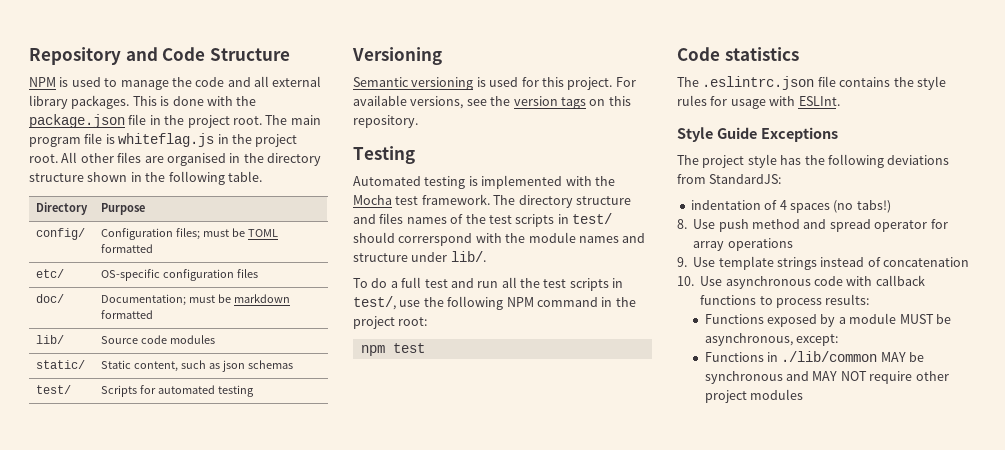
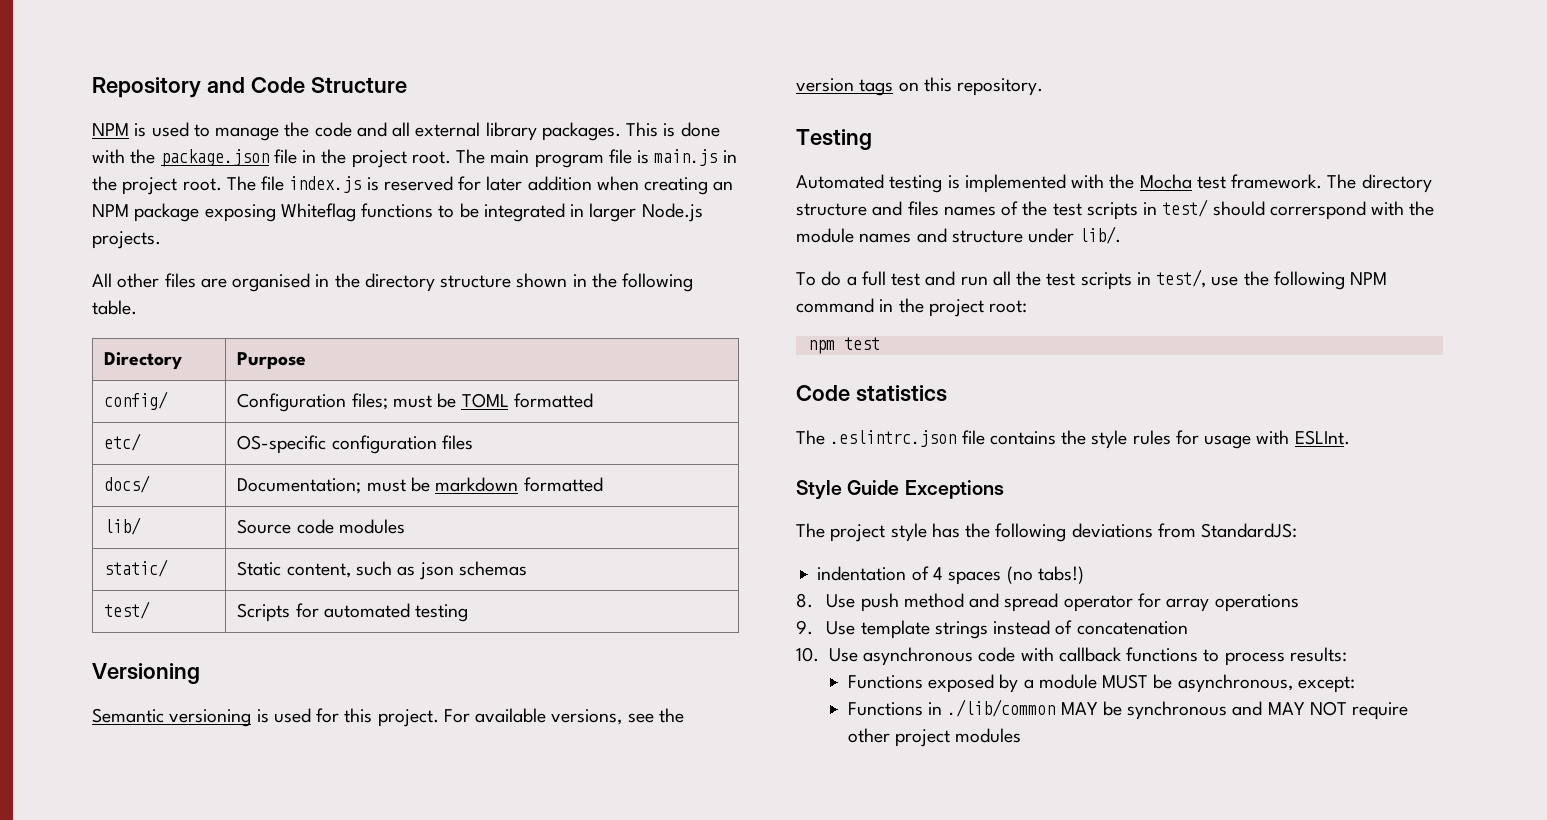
- The main program file is whiteflag.js in the project root. All other files are organised in the directory structure shown in the following table.
+ The main program file is main.js in the project root. The file index.js is reserved for later addition when creating an NPM package exposing Whiteflag functions to be integrated in larger Node.js projects.
+ All other files are organised in the directory structure shown in the following table.
- doc/ | Documentation; must be markdown formatted
+ docs/ | Documentation; must be markdown formatted

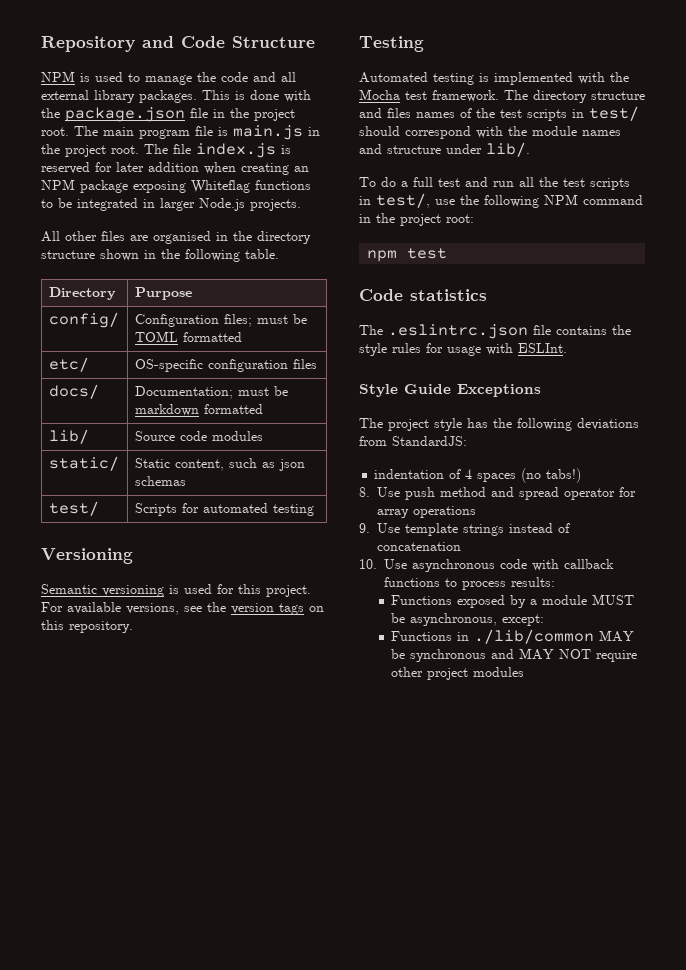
- The directory structure and files names of the test scripts in test/ should correrspond with the module names and structure under lib/.
+ The directory structure and files names of the test scripts in test/ should correspond with the module names and structure under lib/.

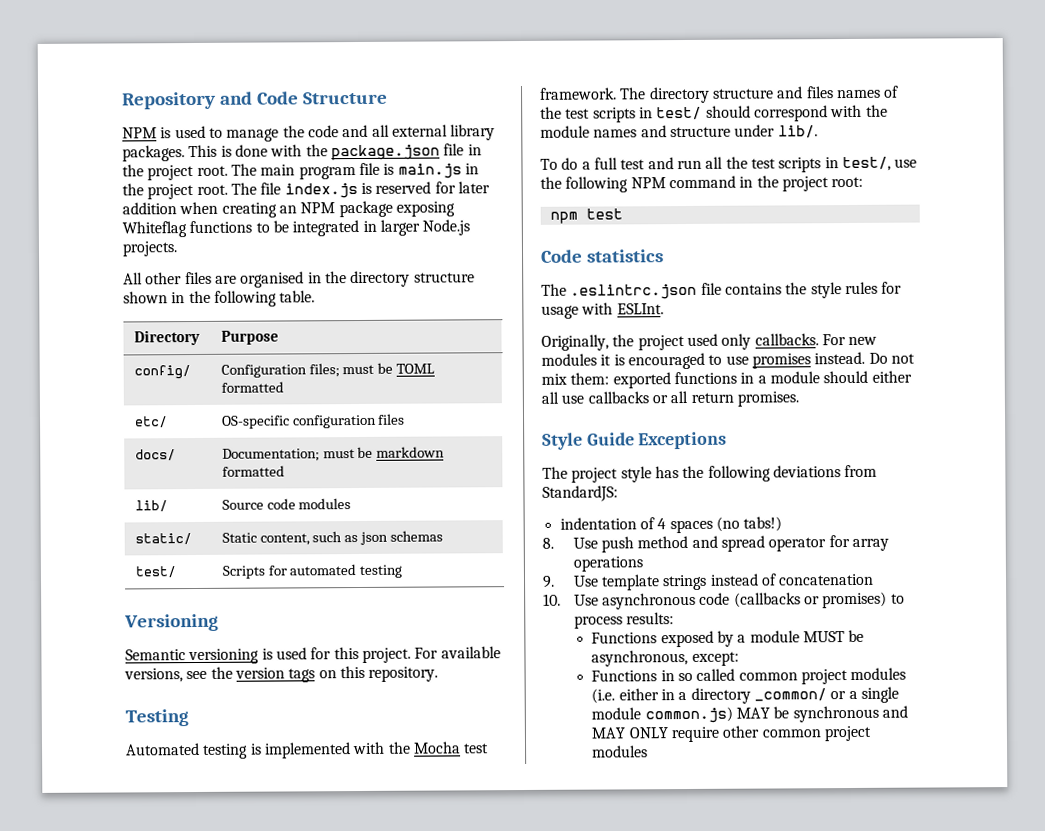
+ Originally, the project used only callbacks. For new modules it is encouraged to use promises instead. Do not mix them: exported functions in a module should either all use callbacks or all return promises.
- 10. Use asynchronous code with callback functions to process results:
+ 10. Use asynchronous code (callbacks or promises) to process results:
- Functions in ./lib/common MAY be synchronous and MAY NOT require other project modules
+ Functions in so called common project modules (i.e. either in a directory _common/ or a single module common.js) MAY be synchronous and MAY ONLY require other common project modules

